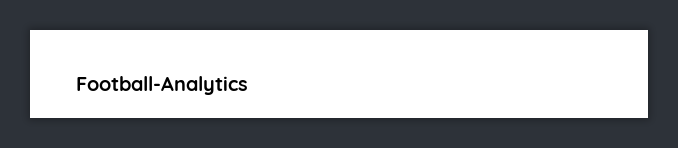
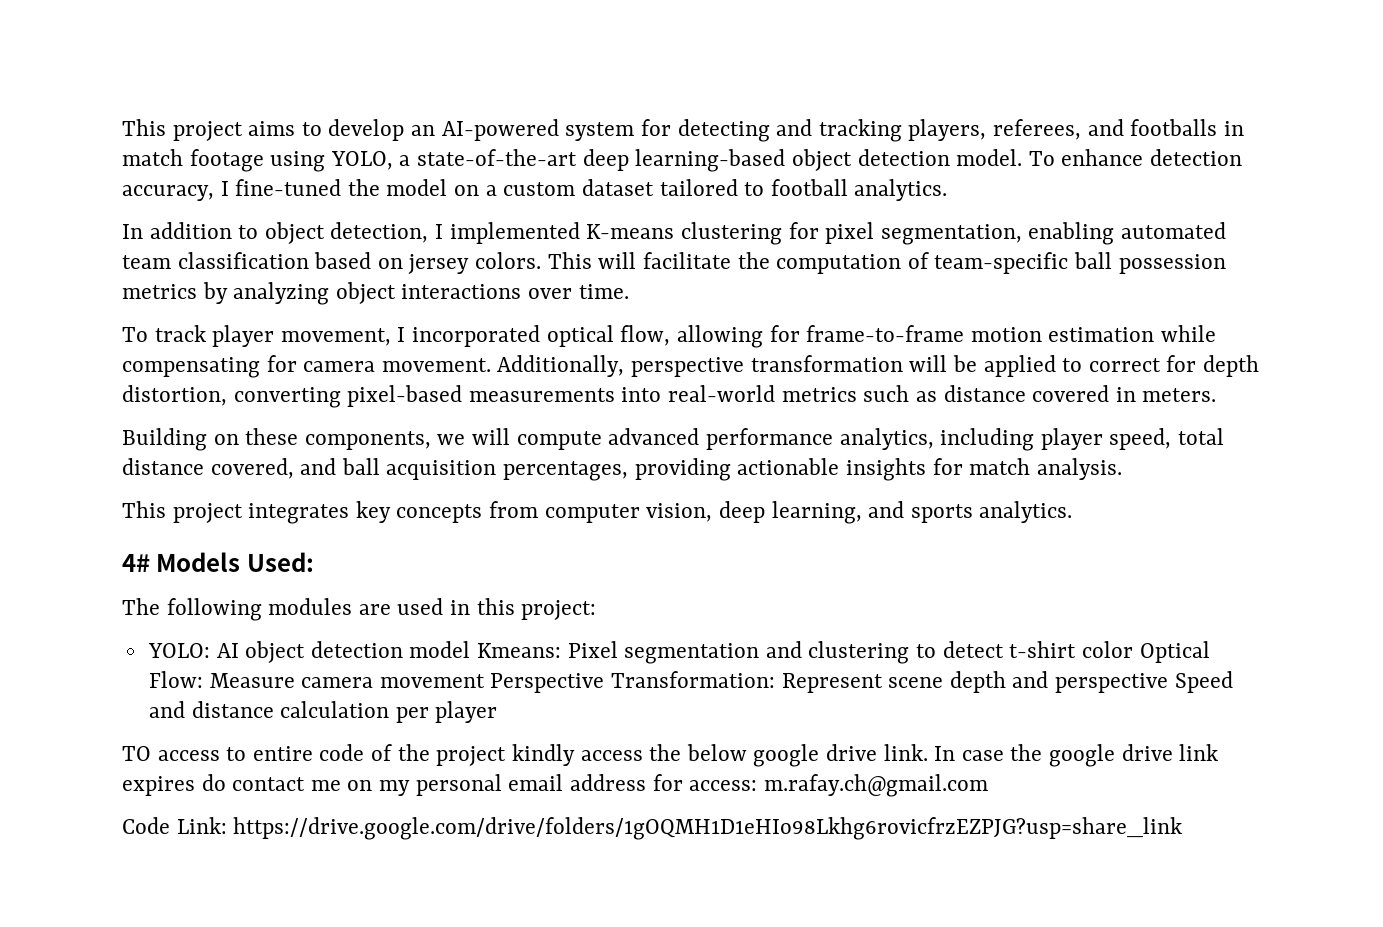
- Football-Analytics
+ This project aims to develop an AI-powered system for detecting and tracking players, referees, and footballs in match footage using YOLO, a state-of-the-art deep learning-based object detection model. To enhance detection accuracy, I fine-tuned the model on a custom dataset tailored to football analytics.
+ In addition to object detection, I implemented K-means clustering for pixel segmentation, enabling automated team classification based on jersey colors. This will facilitate the computation of team-specific ball possession metrics by analyzing object interactions over time.
+ To track player movement, I incorporated optical flow, allowing for frame-to-frame motion estimation while compensating for camera movement. Additionally, perspective transformation will be applied to correct for depth distortion, converting pixel-based measurements into real-world metrics such as distance covered in meters.
+ Building on these components, we will compute advanced performance analytics, including player speed, total distance covered, and ball acquisition percentages, providing actionable insights for match analysis.
+ This project integrates key concepts from computer vision, deep learning, and sports analytics.
+ 4# Models Used:
+ The following modules are used in this project:
+ YOLO: AI object detection model Kmeans: Pixel segmentation and clustering to detect t-shirt color Optical Flow: Measure camera movement Perspective Transformation: Represent scene depth and perspective Speed and distance calculation per player
+ TO access to entire code of the project kindly access the below google drive link. In case the google drive link expires do contact me on my personal email address for access: m.rafay.ch@gmail.com
+ Code Link: https://drive.google.com/drive/folders/1gOQMH1D1eHIo98Lkhg6rovicfrzEZPJG?usp=share_link

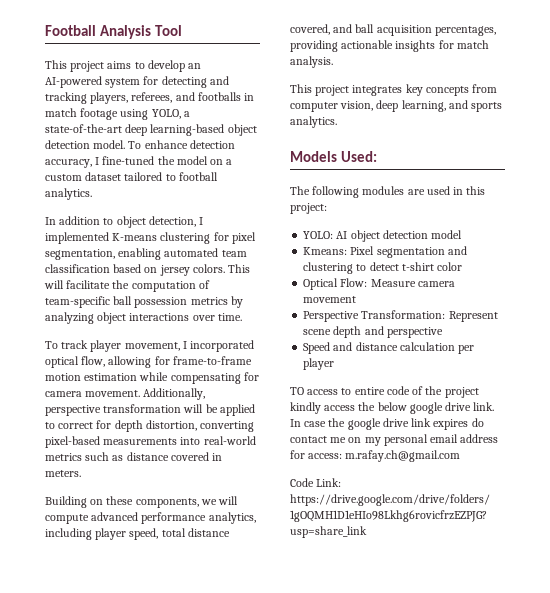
+ Football Analysis Tool
- 4# Models Used:
+ Models Used:
- YOLO: AI object detection model Kmeans: Pixel segmentation and clustering to detect t-shirt color Optical Flow: Measure camera movement Perspective Transformation: Represent scene depth and perspective Speed and distance calculation per player
+ YOLO: AI object detection model
+ Kmeans: Pixel segmentation and clustering to detect t-shirt color
+ Optical Flow: Measure camera movement
+ Perspective Transformation: Represent scene depth and perspective
+ Speed and distance calculation per player

